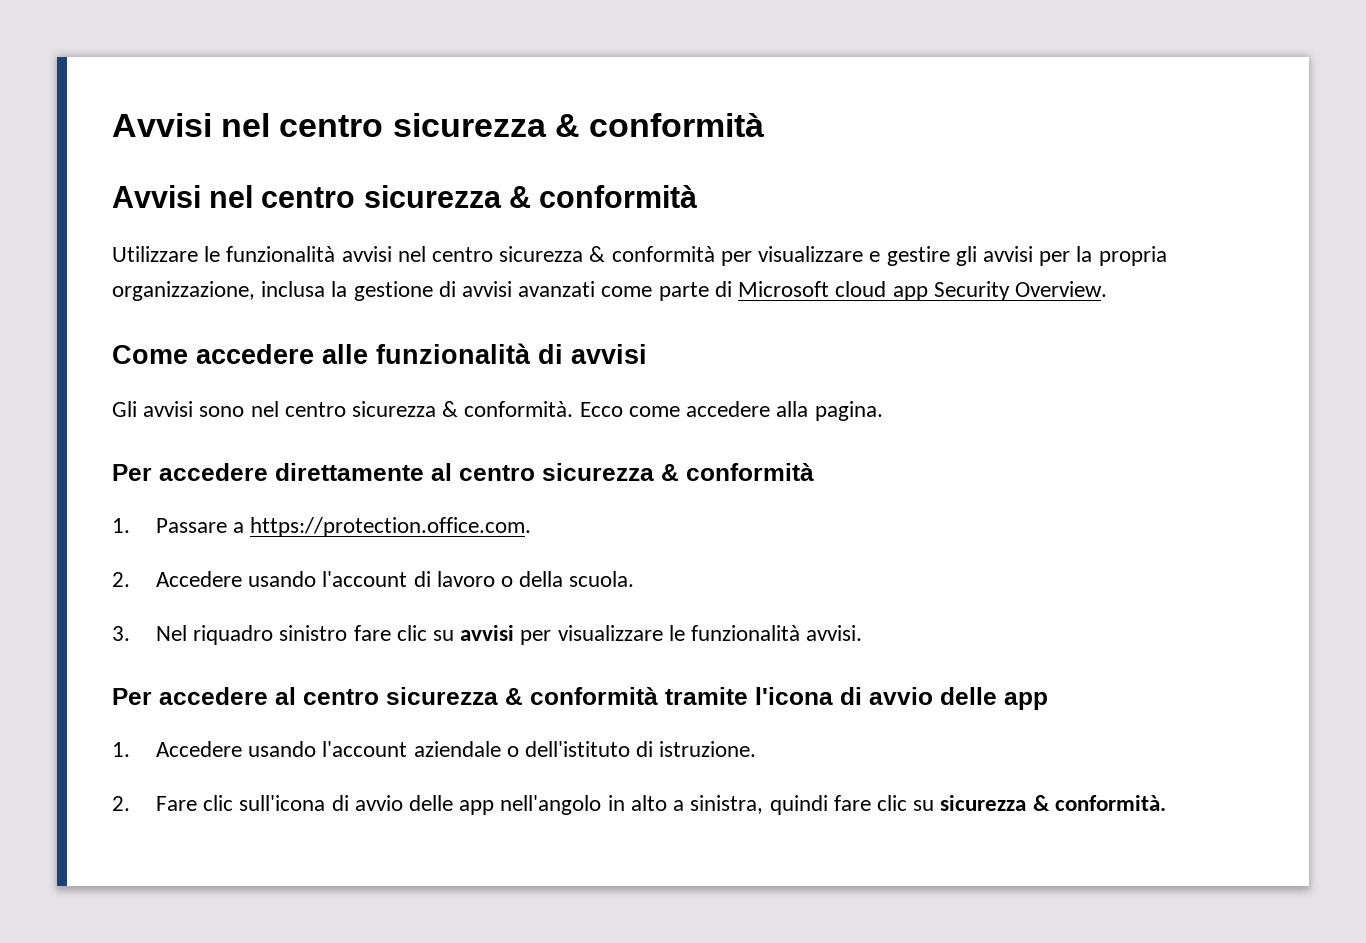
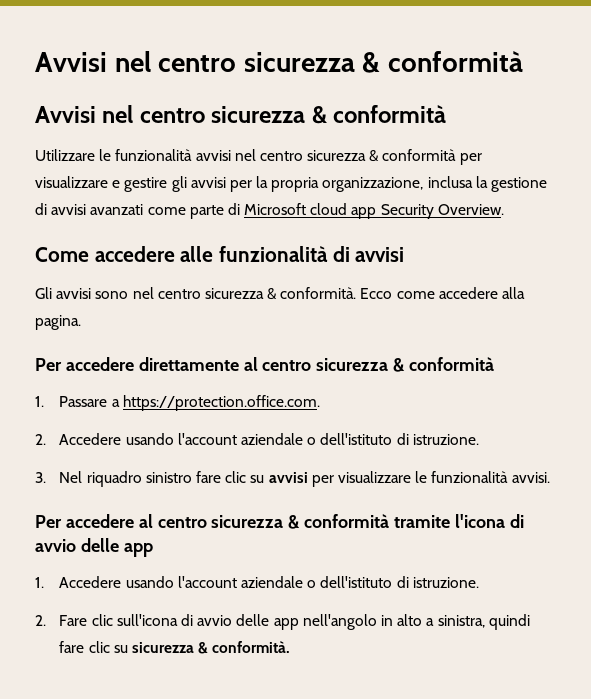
- 2. Accedere usando l'account di lavoro o della scuola.
+ 2. Accedere usando l'account aziendale o dell'istituto di istruzione.

